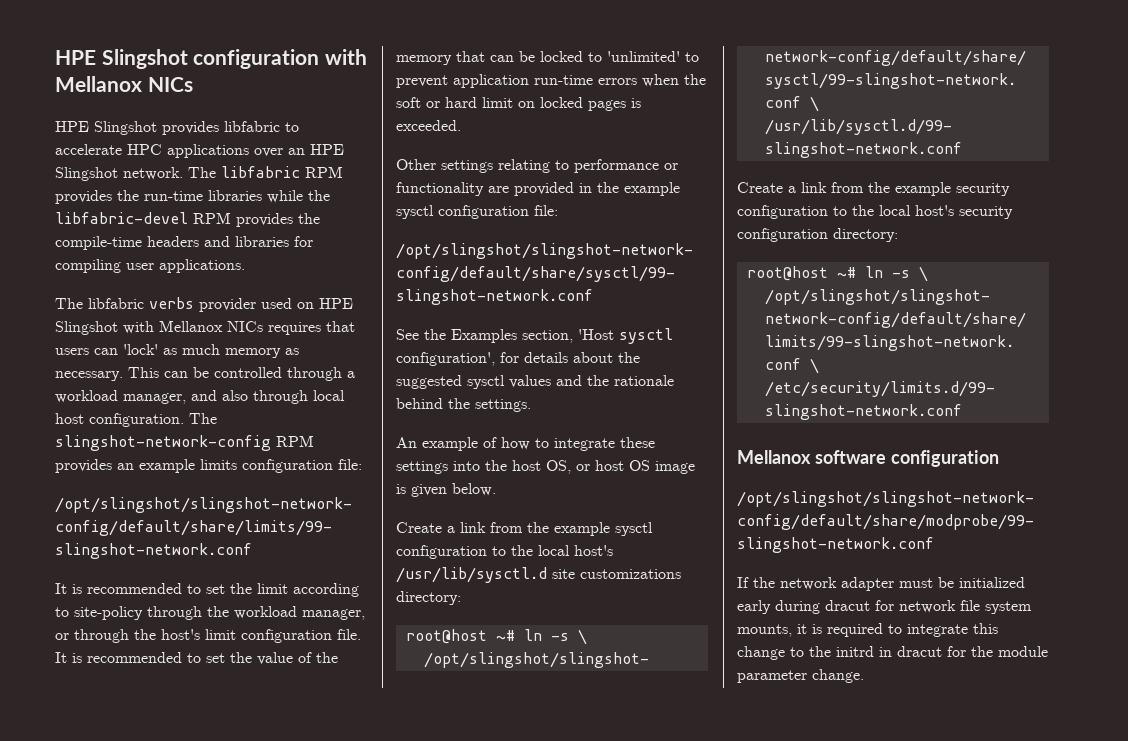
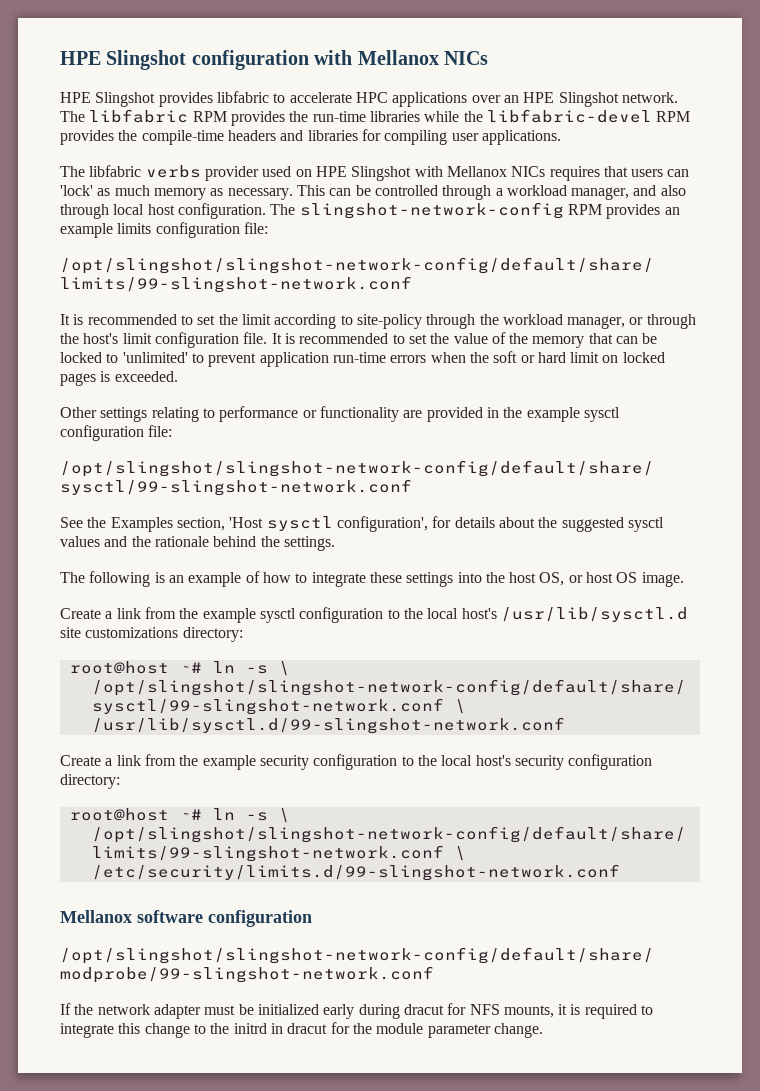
- An example of how to integrate these settings into the host OS, or host OS image is given below.
+ The following is an example of how to integrate these settings into the host OS, or host OS image.
- If the network adapter must be initialized early during dracut for network file system mounts, it is required to integrate this change to the initrd in dracut for the module parameter change.
+ If the network adapter must be initialized early during dracut for NFS mounts, it is required to integrate this change to the initrd in dracut for the module parameter change.

